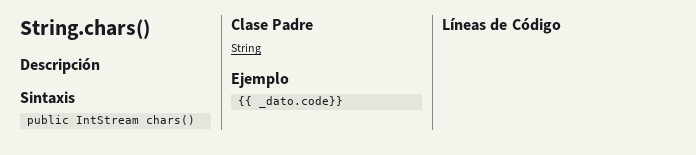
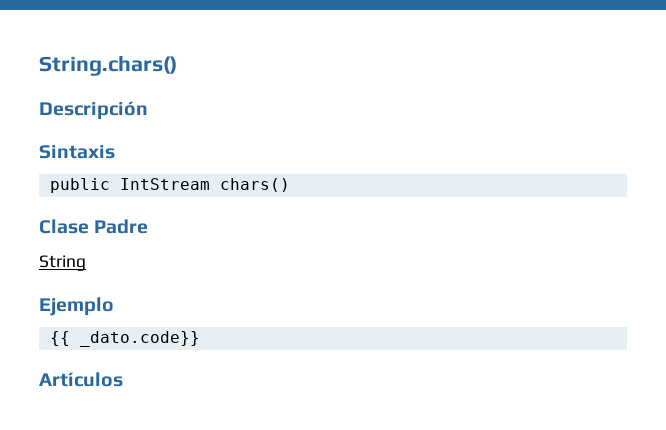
- Líneas de Código
+ Artículos

